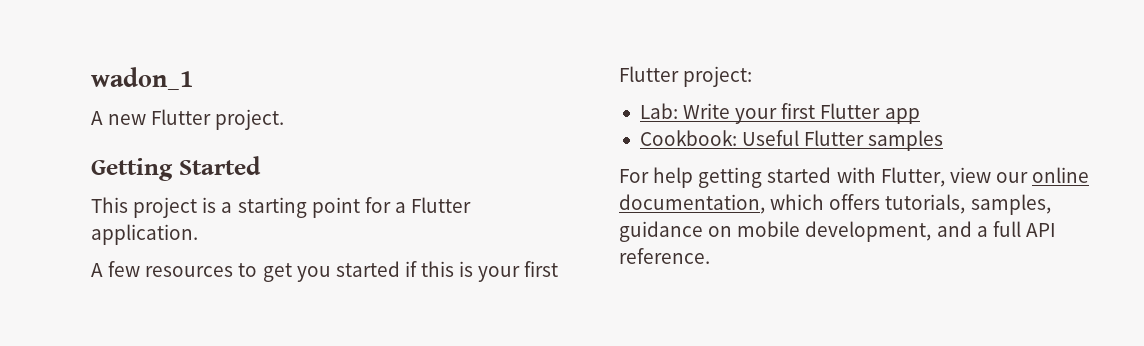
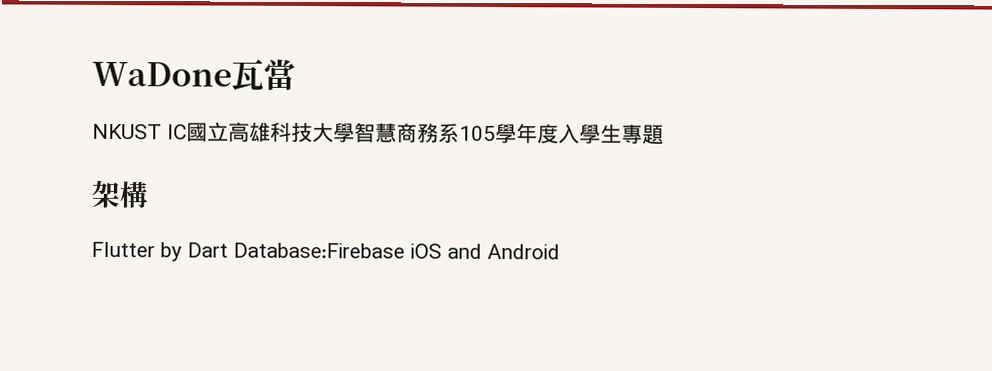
- wadon_1
- A new Flutter project.
- Getting Started
- This project is a starting point for a Flutter application.
- A few resources to get you started if this is your first Flutter project:
- Lab: Write your first Flutter app
- Cookbook: Useful Flutter samples
- For help getting started with Flutter, view our online documentation, which offers tutorials, samples, guidance on mobile development, and a full API reference.
+ WaDone瓦當
+ NKUST IC國立高雄科技大學智慧商務系105學年度入學生專題
+ 架構
+ Flutter by Dart Database:Firebase iOS and Android

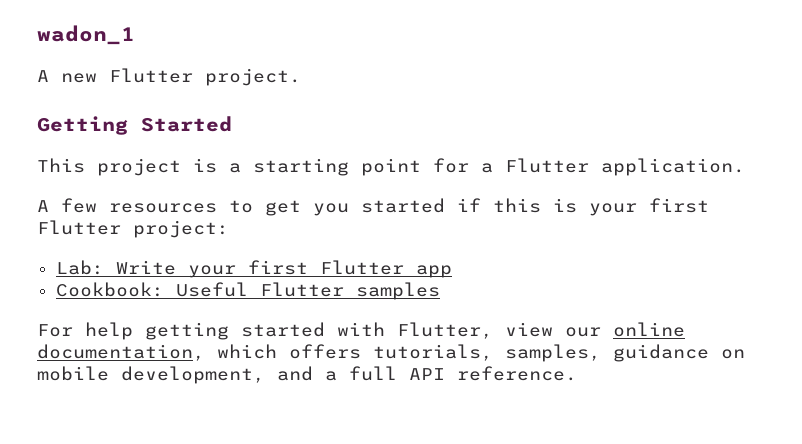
- WaDone瓦當
- NKUST IC國立高雄科技大學智慧商務系105學年度入學生專題
- 架構
- Flutter by Dart Database:Firebase iOS and Android
+ wadon_1
+ A new Flutter project.
+ Getting Started
+ This project is a starting point for a Flutter application.
+ A few resources to get you started if this is your first Flutter project:
+ Lab: Write your first Flutter app
+ Cookbook: Useful Flutter samples
+ For help getting started with Flutter, view our online documentation, which offers tutorials, samples, guidance on mobile development, and a full API reference.

